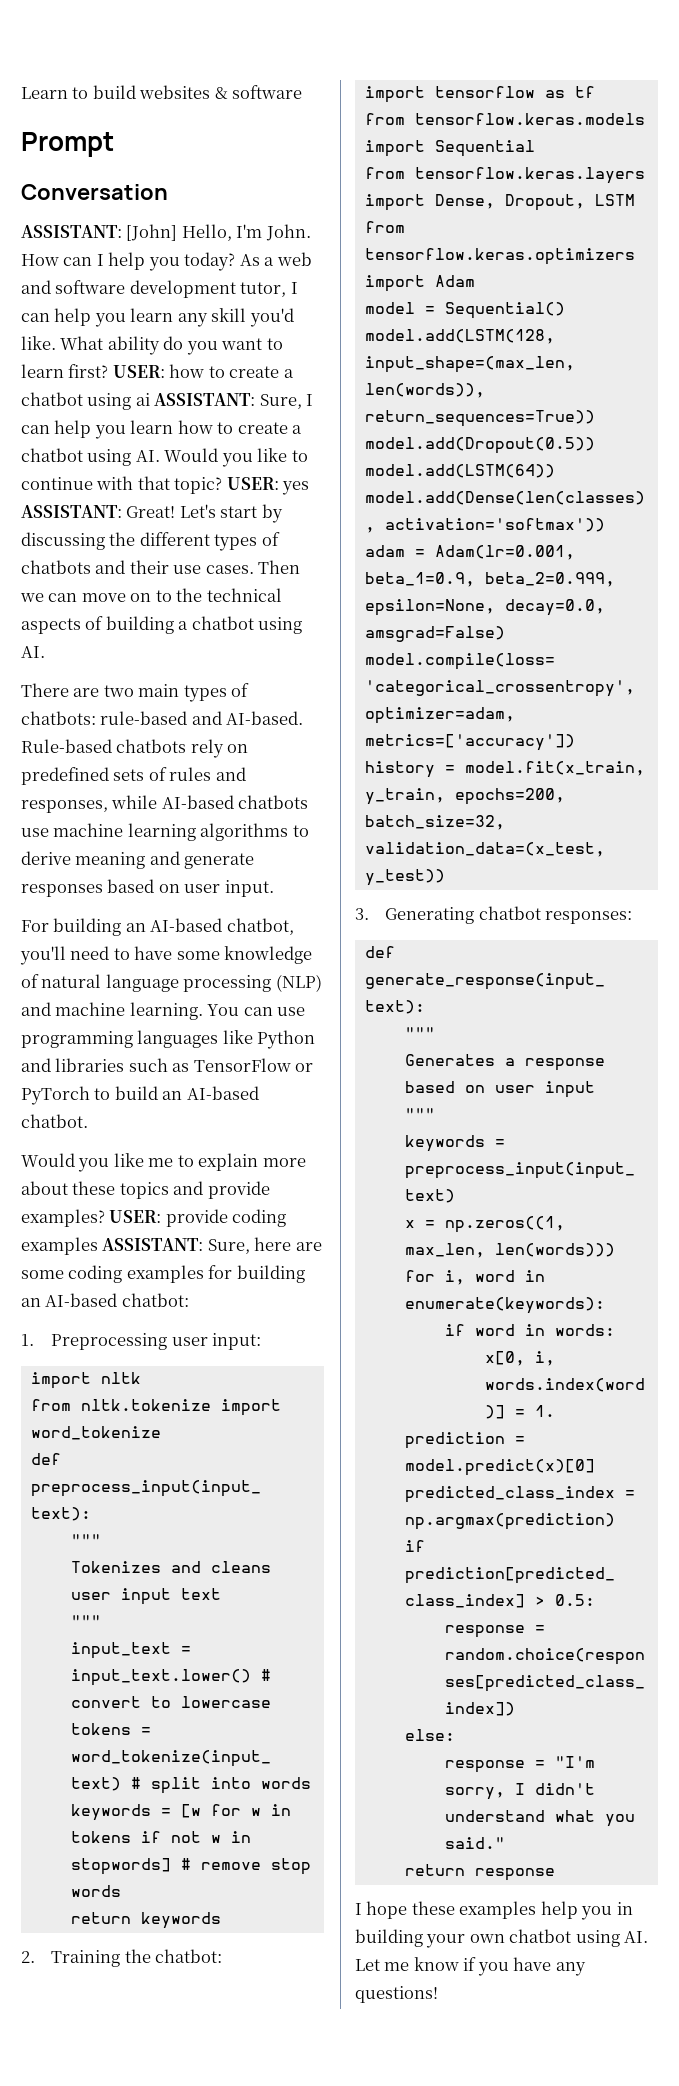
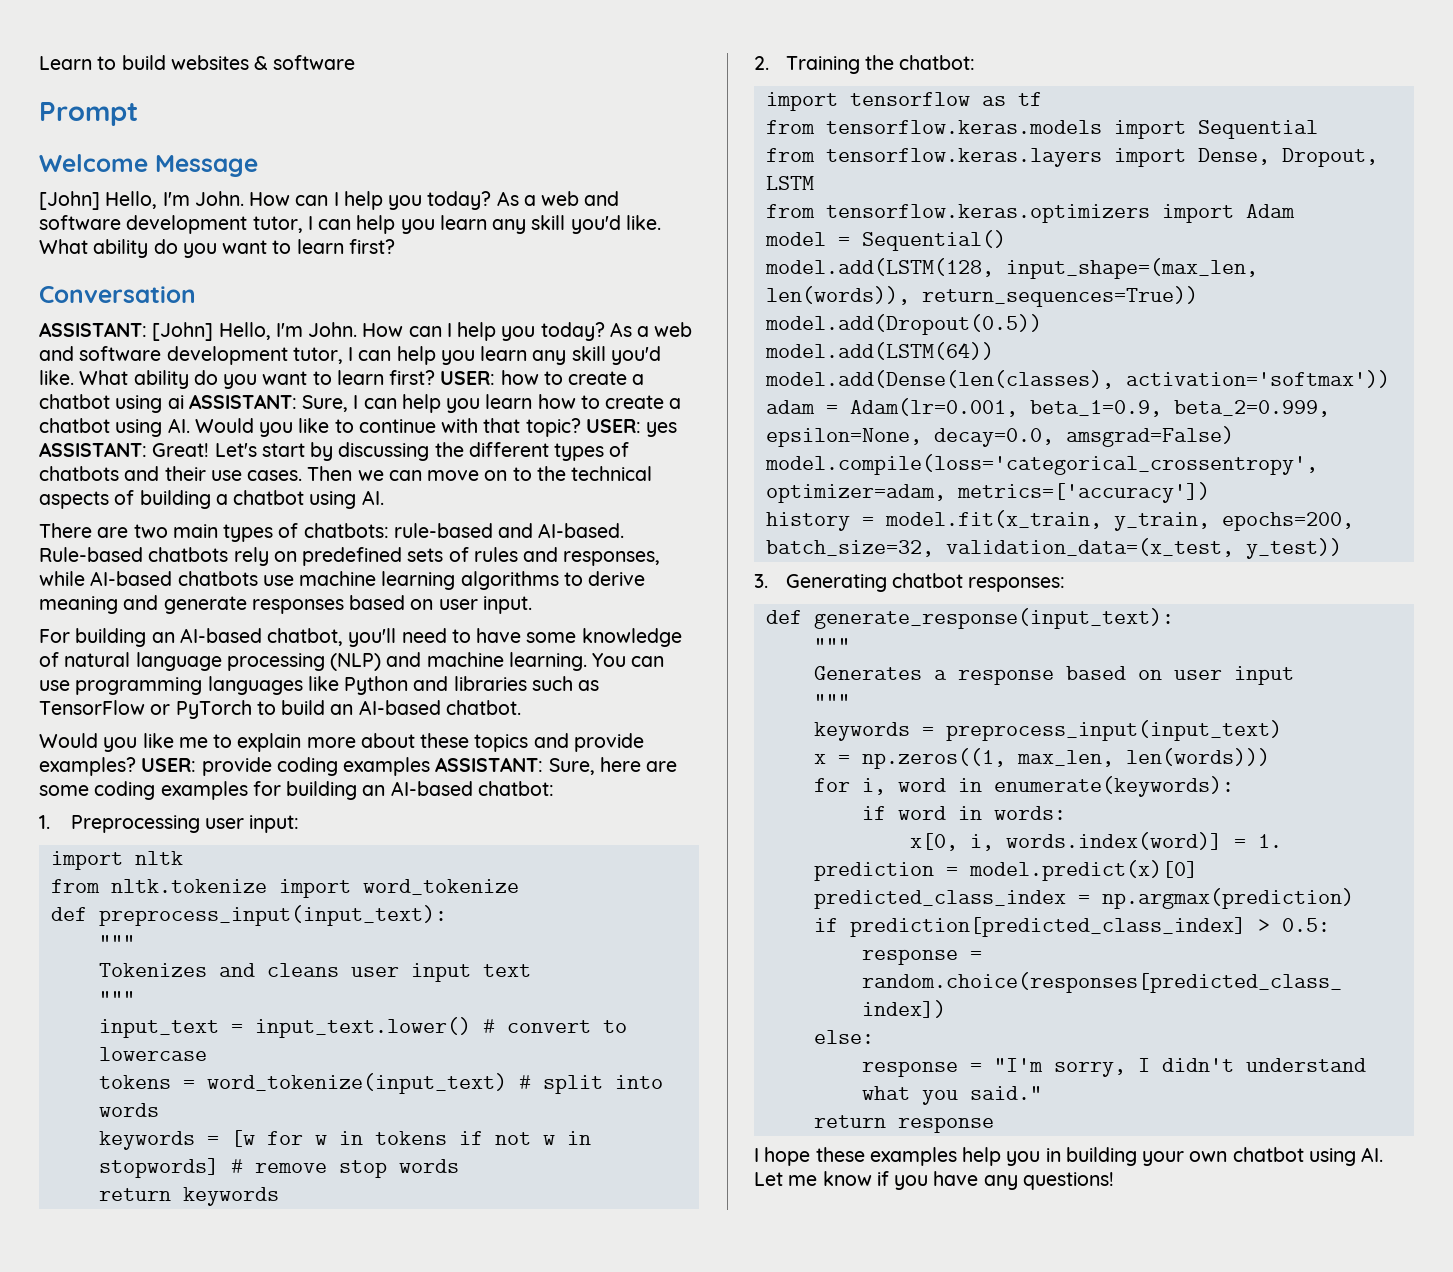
+ Welcome Message
+ [John] Hello, I'm John. How can I help you today? As a web and software development tutor, I can help you learn any skill you'd like. What ability do you want to learn first?

